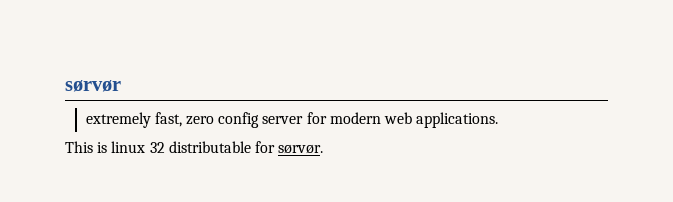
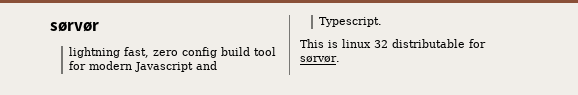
- extremely fast, zero config server for modern web applications.
+ lightning fast, zero config build tool for modern Javascript and Typescript.

